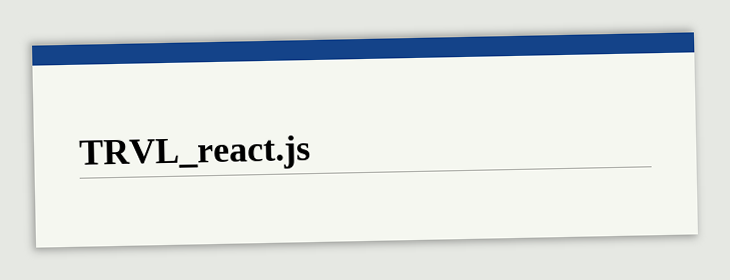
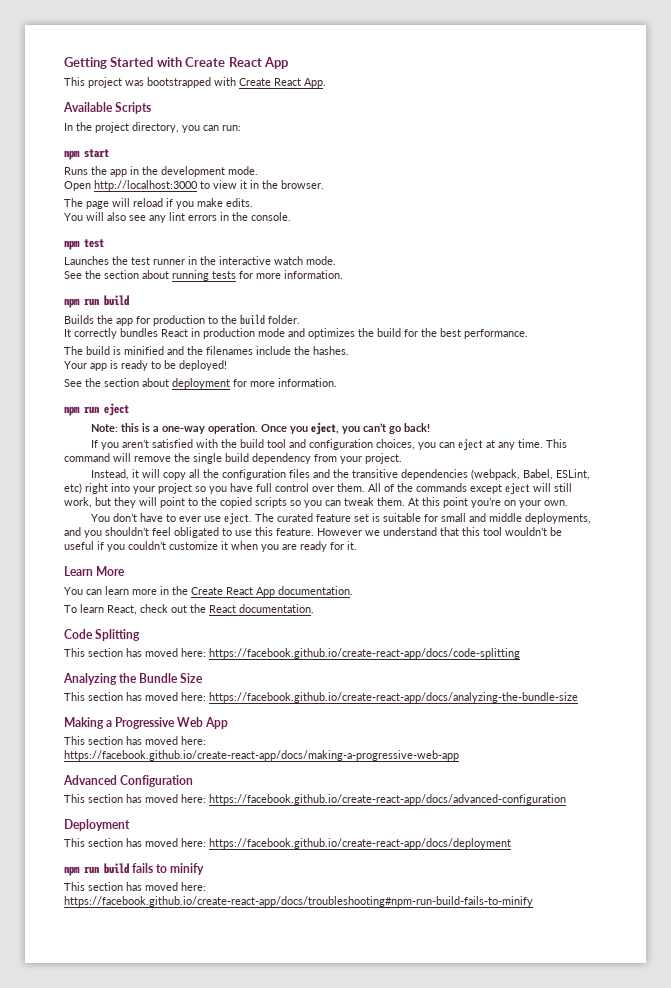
- TRVL_react.js
+ Getting Started with Create React App
+ This project was bootstrapped with Create React App.
+ Available Scripts
+ In the project directory, you can run:
+ npm start
+ Runs the app in the development mode.
+ Open http://localhost:3000 to view it in the browser.
+ The page will reload if you make edits.
+ You will also see any lint errors in the console.
+ npm test
+ Launches the test runner in the interactive watch mode.
+ See the section about running tests for more information.
+ npm run build
+ Builds the app for production to the build folder.
+ It correctly bundles React in production mode and optimizes the build for the best performance.
+ The build is minified and the filenames include the hashes.
+ Your app is ready to be deployed!
+ See the section about deployment for more information.
+ npm run eject
+ Note: this is a one-way operation. Once you eject, you can’t go back!
+ If you aren’t satisfied with the build tool and configuration choices, you can eject at any time. This command will remove the single build dependency from your project.
+ Instead, it will copy all the configuration files and the transitive dependencies (webpack, Babel, ESLint, etc) right into your project so you have full control over them. All of the commands except eject will still work, but they will point to the copied scripts so you can tweak them. At this point you’re on your own.
+ You don’t have to ever use eject. The curated feature set is suitable for small and middle deployments, and you shouldn’t feel obligated to use this feature. However we understand that this tool wouldn’t be useful if you couldn’t customize it when you are ready for it.
+ Learn More
+ You can learn more in the Create React App documentation.
+ To learn React, check out the React documentation.
+ Code Splitting
+ This section has moved here: https://facebook.github.io/create-react-app/docs/code-splitting
+ Analyzing the Bundle Size
+ This section has moved here: https://facebook.github.io/create-react-app/docs/analyzing-the-bundle-size
+ Making a Progressive Web App
+ This section has moved here: https://facebook.github.io/create-react-app/docs/making-a-progressive-web-app
+ Advanced Configuration
+ This section has moved here: https://facebook.github.io/create-react-app/docs/advanced-configuration
+ Deployment
+ This section has moved here: https://facebook.github.io/create-react-app/docs/deployment
+ npm run build fails to minify
+ This section has moved here: https://facebook.github.io/create-react-app/docs/troubleshooting#npm-run-build-fails-to-minify

